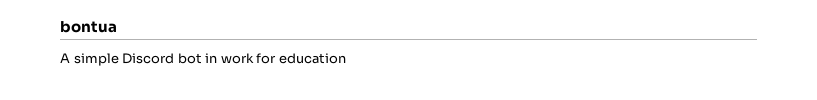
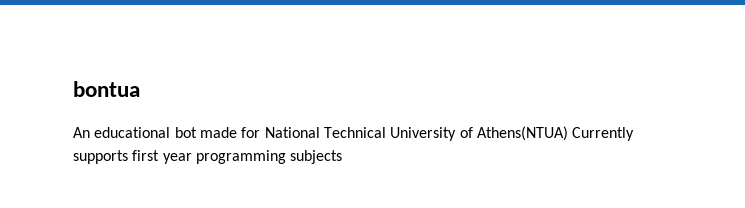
- A simple Discord bot in work for education
+ An educational bot made for National Technical University of Athens(NTUA) Currently supports first year programming subjects

